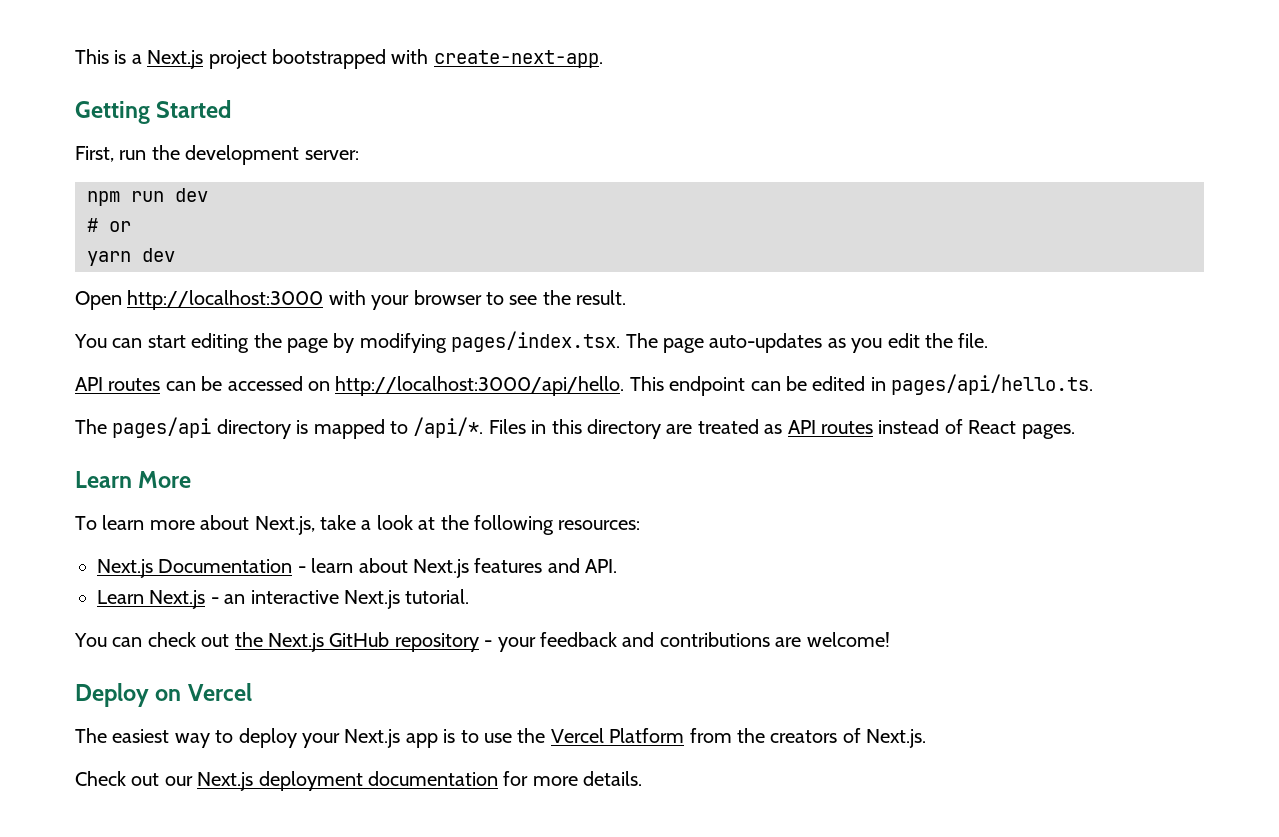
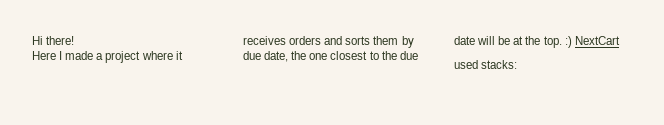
- This is a Next.js project bootstrapped with create-next-app.
- Getting Started
- First, run the development server:
- npm run dev
- # or
- yarn dev
- Open http://localhost:3000 with your browser to see the result.
- You can start editing the page by modifying pages/index.tsx. The page auto-updates as you edit the file.
- API routes can be accessed on http://localhost:3000/api/hello. This endpoint can be edited in pages/api/hello.ts.
- The pages/api directory is mapped to /api/*. Files in this directory are treated as API routes instead of React pages.
- Learn More
- To learn more about Next.js, take a look at the following resources:
- Next.js Documentation - learn about Next.js features and API.
- Learn Next.js - an interactive Next.js tutorial.
- You can check out the Next.js GitHub repository - your feedback and contributions are welcome!
- Deploy on Vercel
- The easiest way to deploy your Next.js app is to use the Vercel Platform from the creators of Next.js.
- Check out our Next.js deployment documentation for more details.
+ Hi there!
+ Here I made a project where it receives orders and sorts them by due date, the one closest to the due date will be at the top. :) NextCart
+ used stacks:

